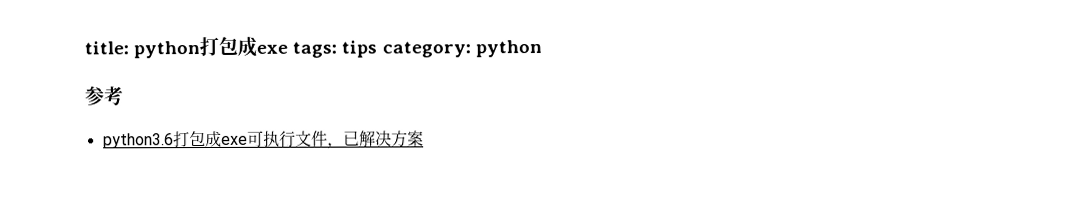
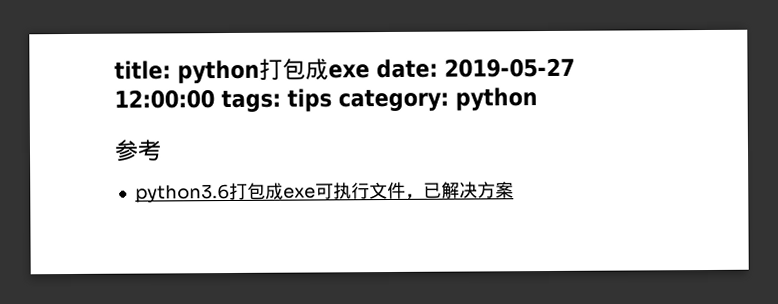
- title: python打包成exe tags: tips category: python
+ title: python打包成exe date: 2019-05-27 12:00:00 tags: tips category: python

